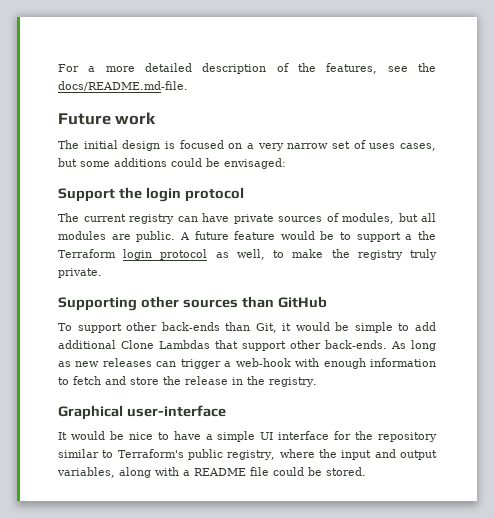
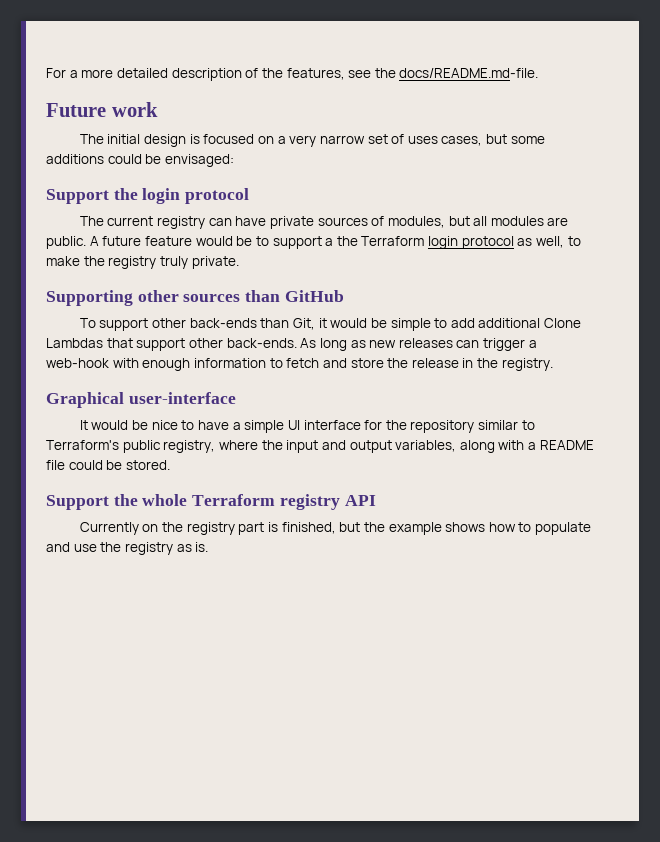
+ Support the whole Terraform registry API
+ Currently on the registry part is finished, but the example shows how to populate and use the registry as is.

